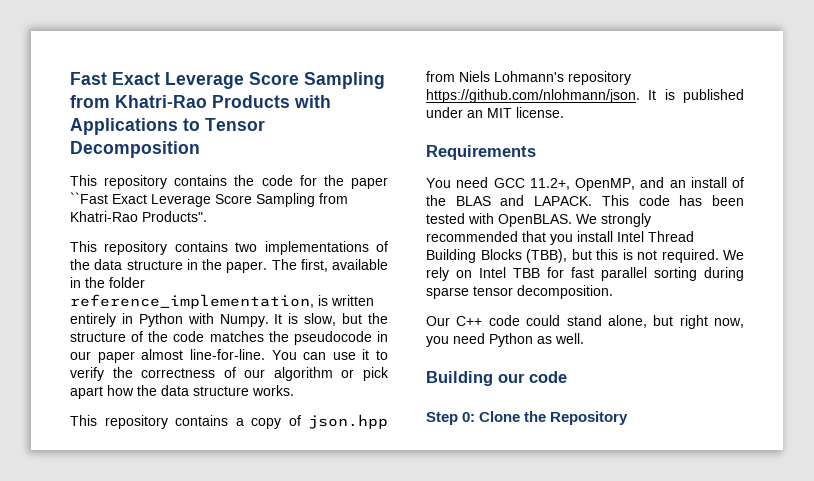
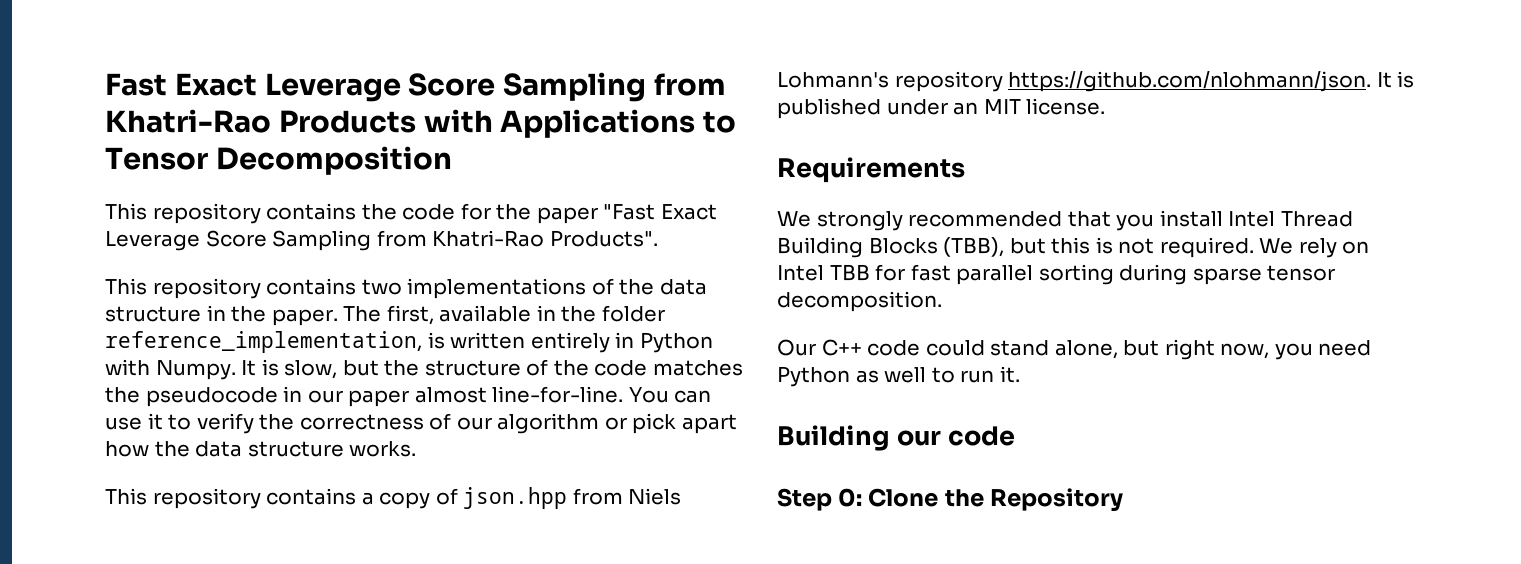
- This repository contains the code for the paper ``Fast Exact Leverage Score Sampling from Khatri-Rao Products".
+ This repository contains the code for the paper "Fast Exact Leverage Score Sampling from Khatri-Rao Products".
- You need GCC 11.2+, OpenMP, and an install of the BLAS and LAPACK. This code has been tested with OpenBLAS.
- Our C++ code could stand alone, but right now, you need Python as well.
+ Our C++ code could stand alone, but right now, you need Python as well to run it.

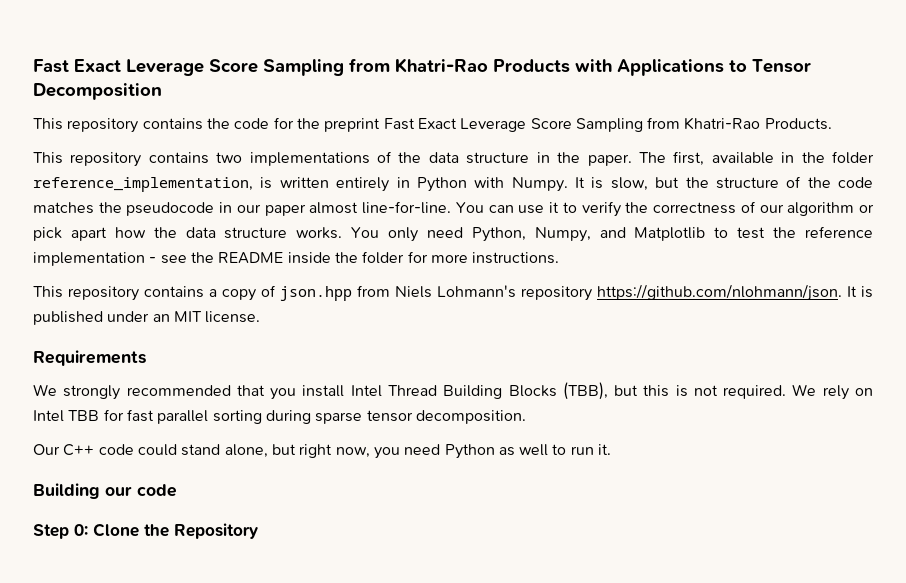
- This repository contains the code for the paper "Fast Exact Leverage Score Sampling from Khatri-Rao Products".
+ This repository contains the code for the preprint Fast Exact Leverage Score Sampling from Khatri-Rao Products.
+ You only need Python, Numpy, and Matplotlib to test the reference implementation - see the README inside the folder for more instructions.

